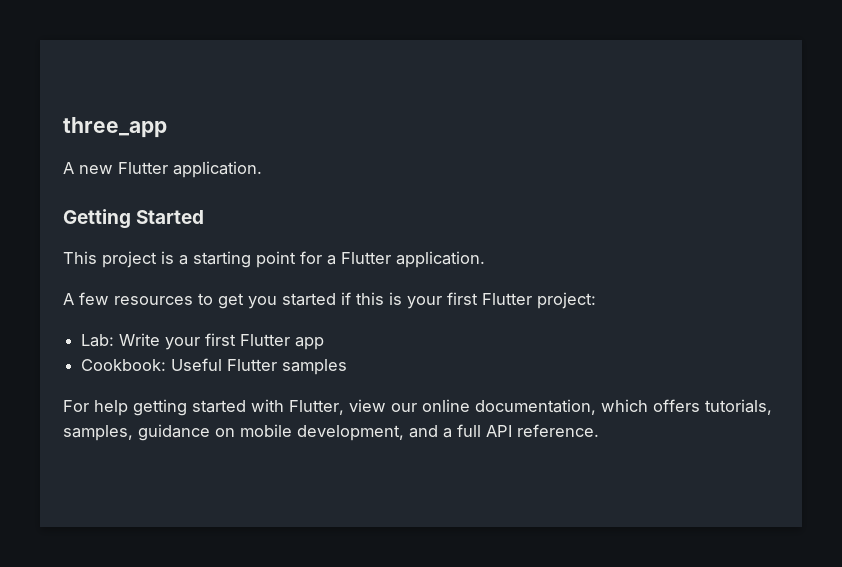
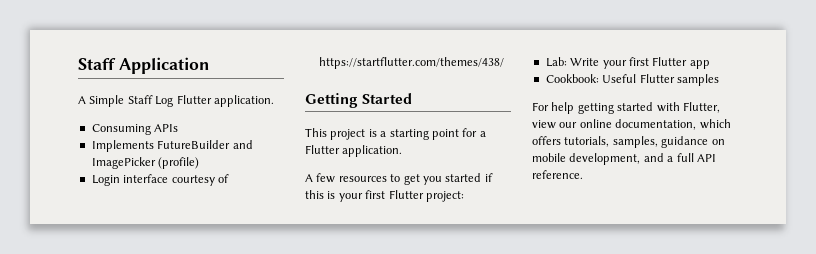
- three_app
- A new Flutter application.
+ Staff Application
+ A Simple Staff Log Flutter application.
+ Consuming APIs
+ Implements FutureBuilder and ImagePicker (profile)
+ Login interface courtesy of https://startflutter.com/themes/438/

